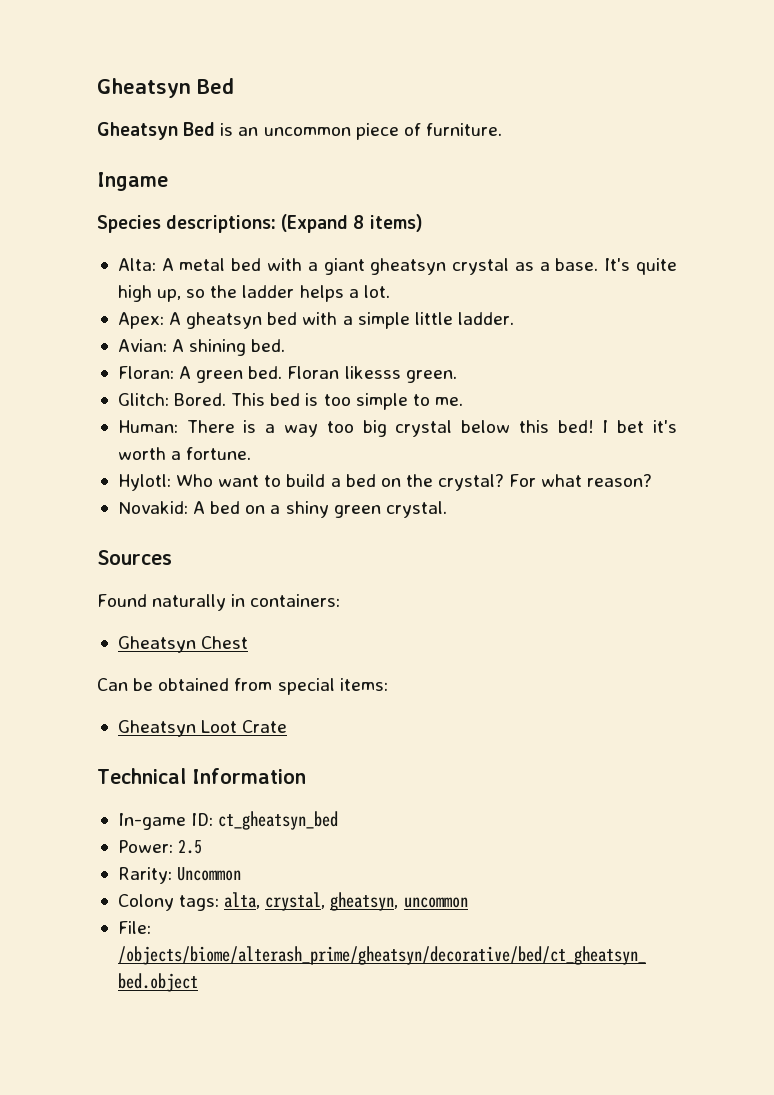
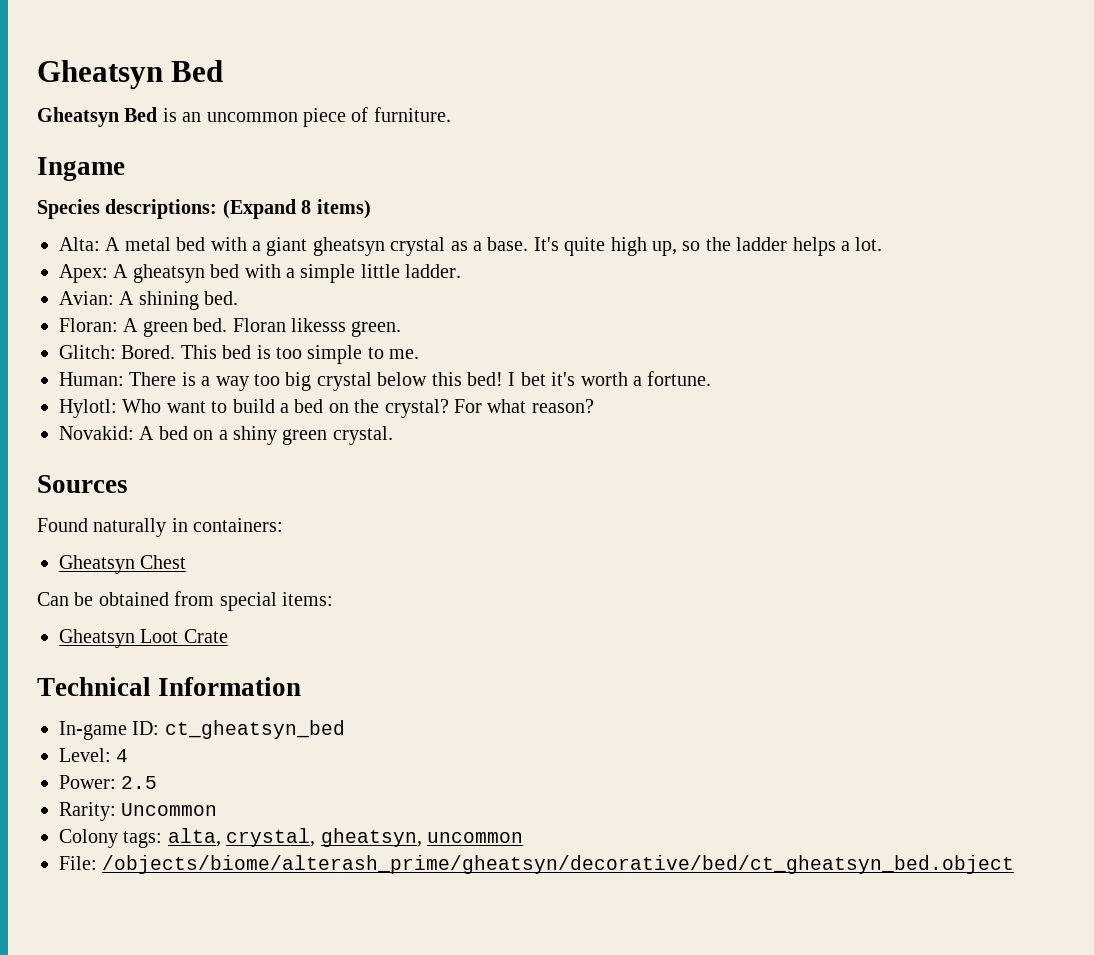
+ Level: 4

